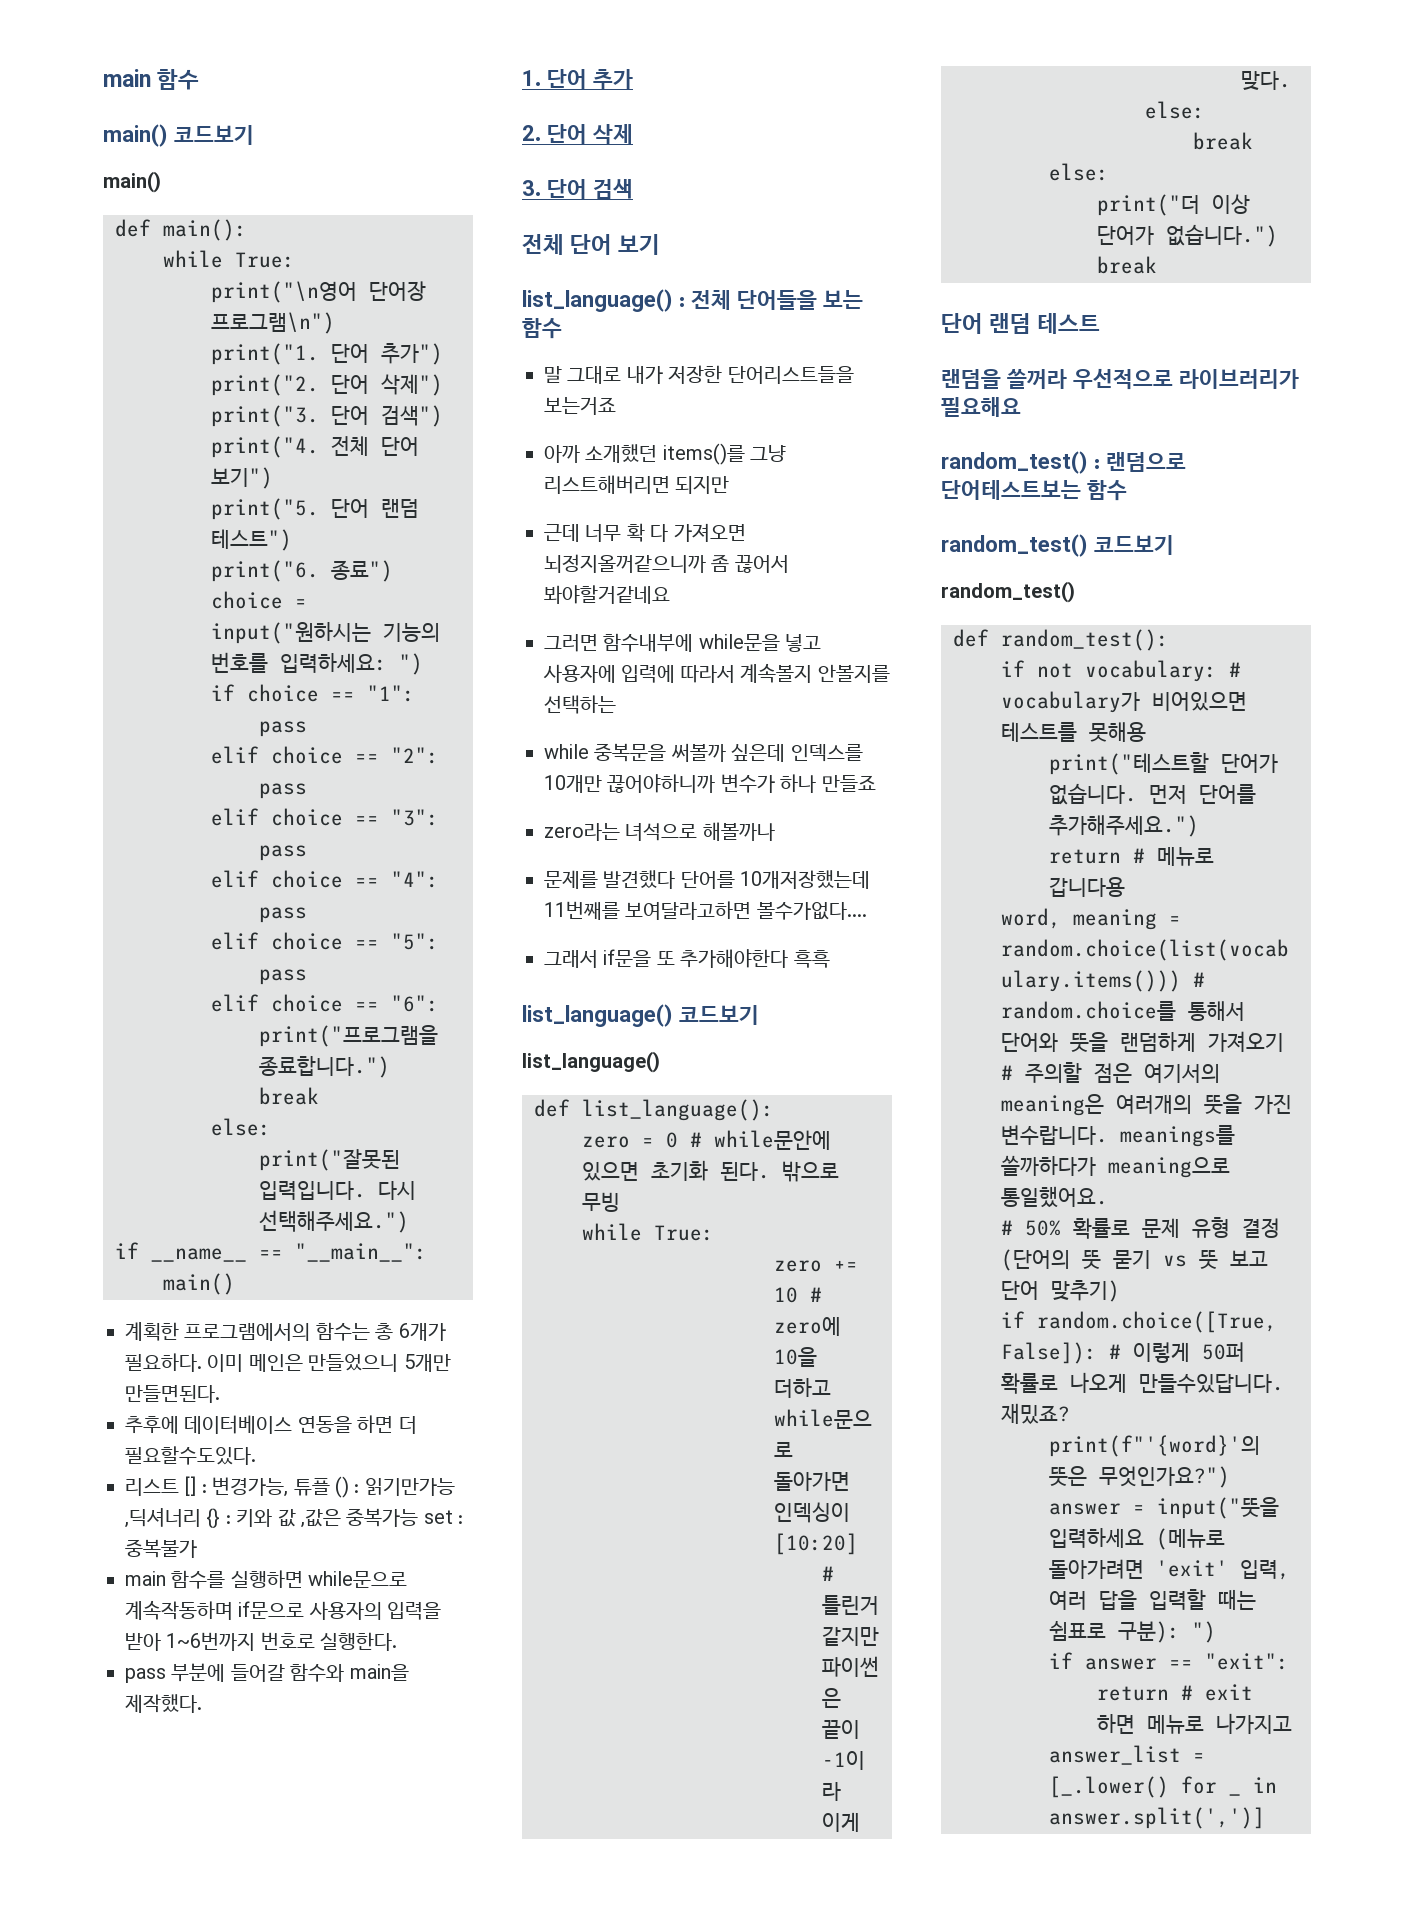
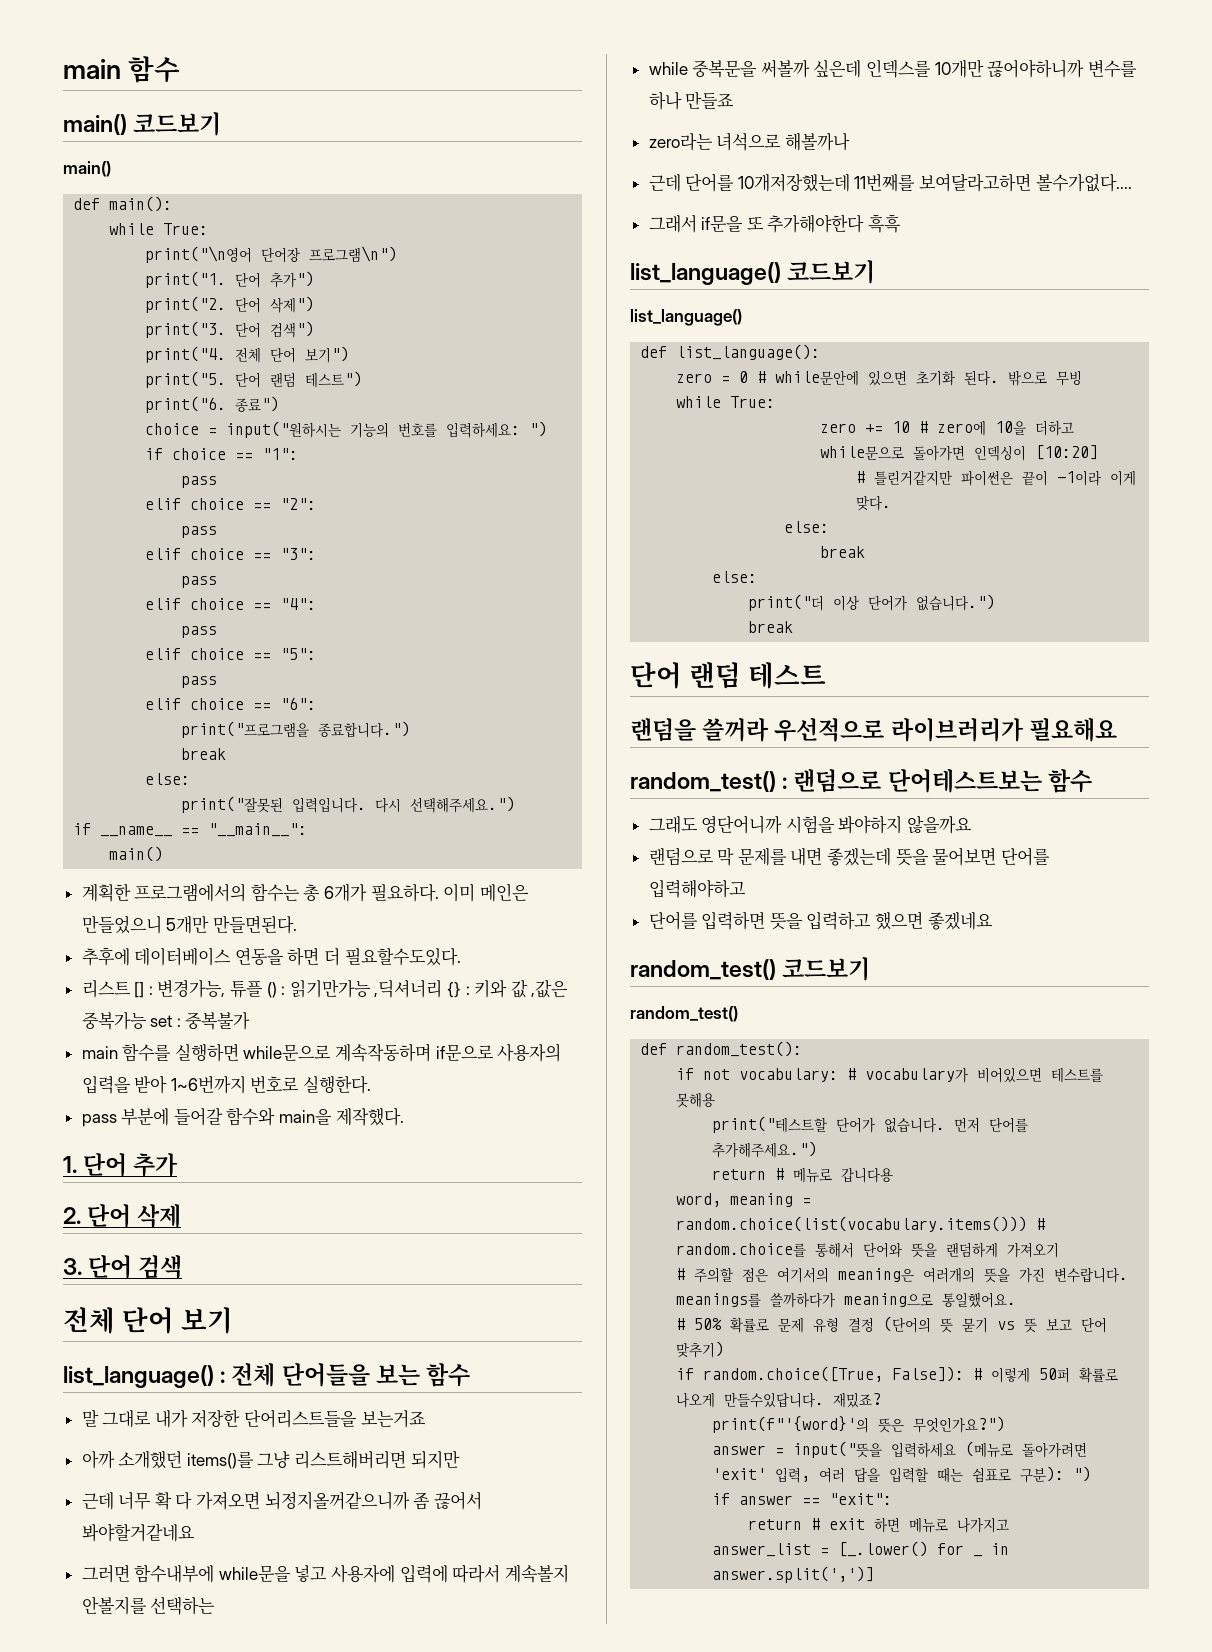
- while 중복문을 써볼까 싶은데 인덱스를 10개만 끊어야하니까 변수가 하나 만들죠
+ while 중복문을 써볼까 싶은데 인덱스를 10개만 끊어야하니까 변수를 하나 만들죠
- 문제를 발견했다 단어를 10개저장했는데 11번째를 보여달라고하면 볼수가없다....
+ 근데 단어를 10개저장했는데 11번째를 보여달라고하면 볼수가없다....
+ 그래도 영단어니까 시험을 봐야하지 않을까요
+ 랜덤으로 막 문제를 내면 좋겠는데 뜻을 물어보면 단어를 입력해야하고
+ 단어를 입력하면 뜻을 입력하고 했으면 좋겠네요

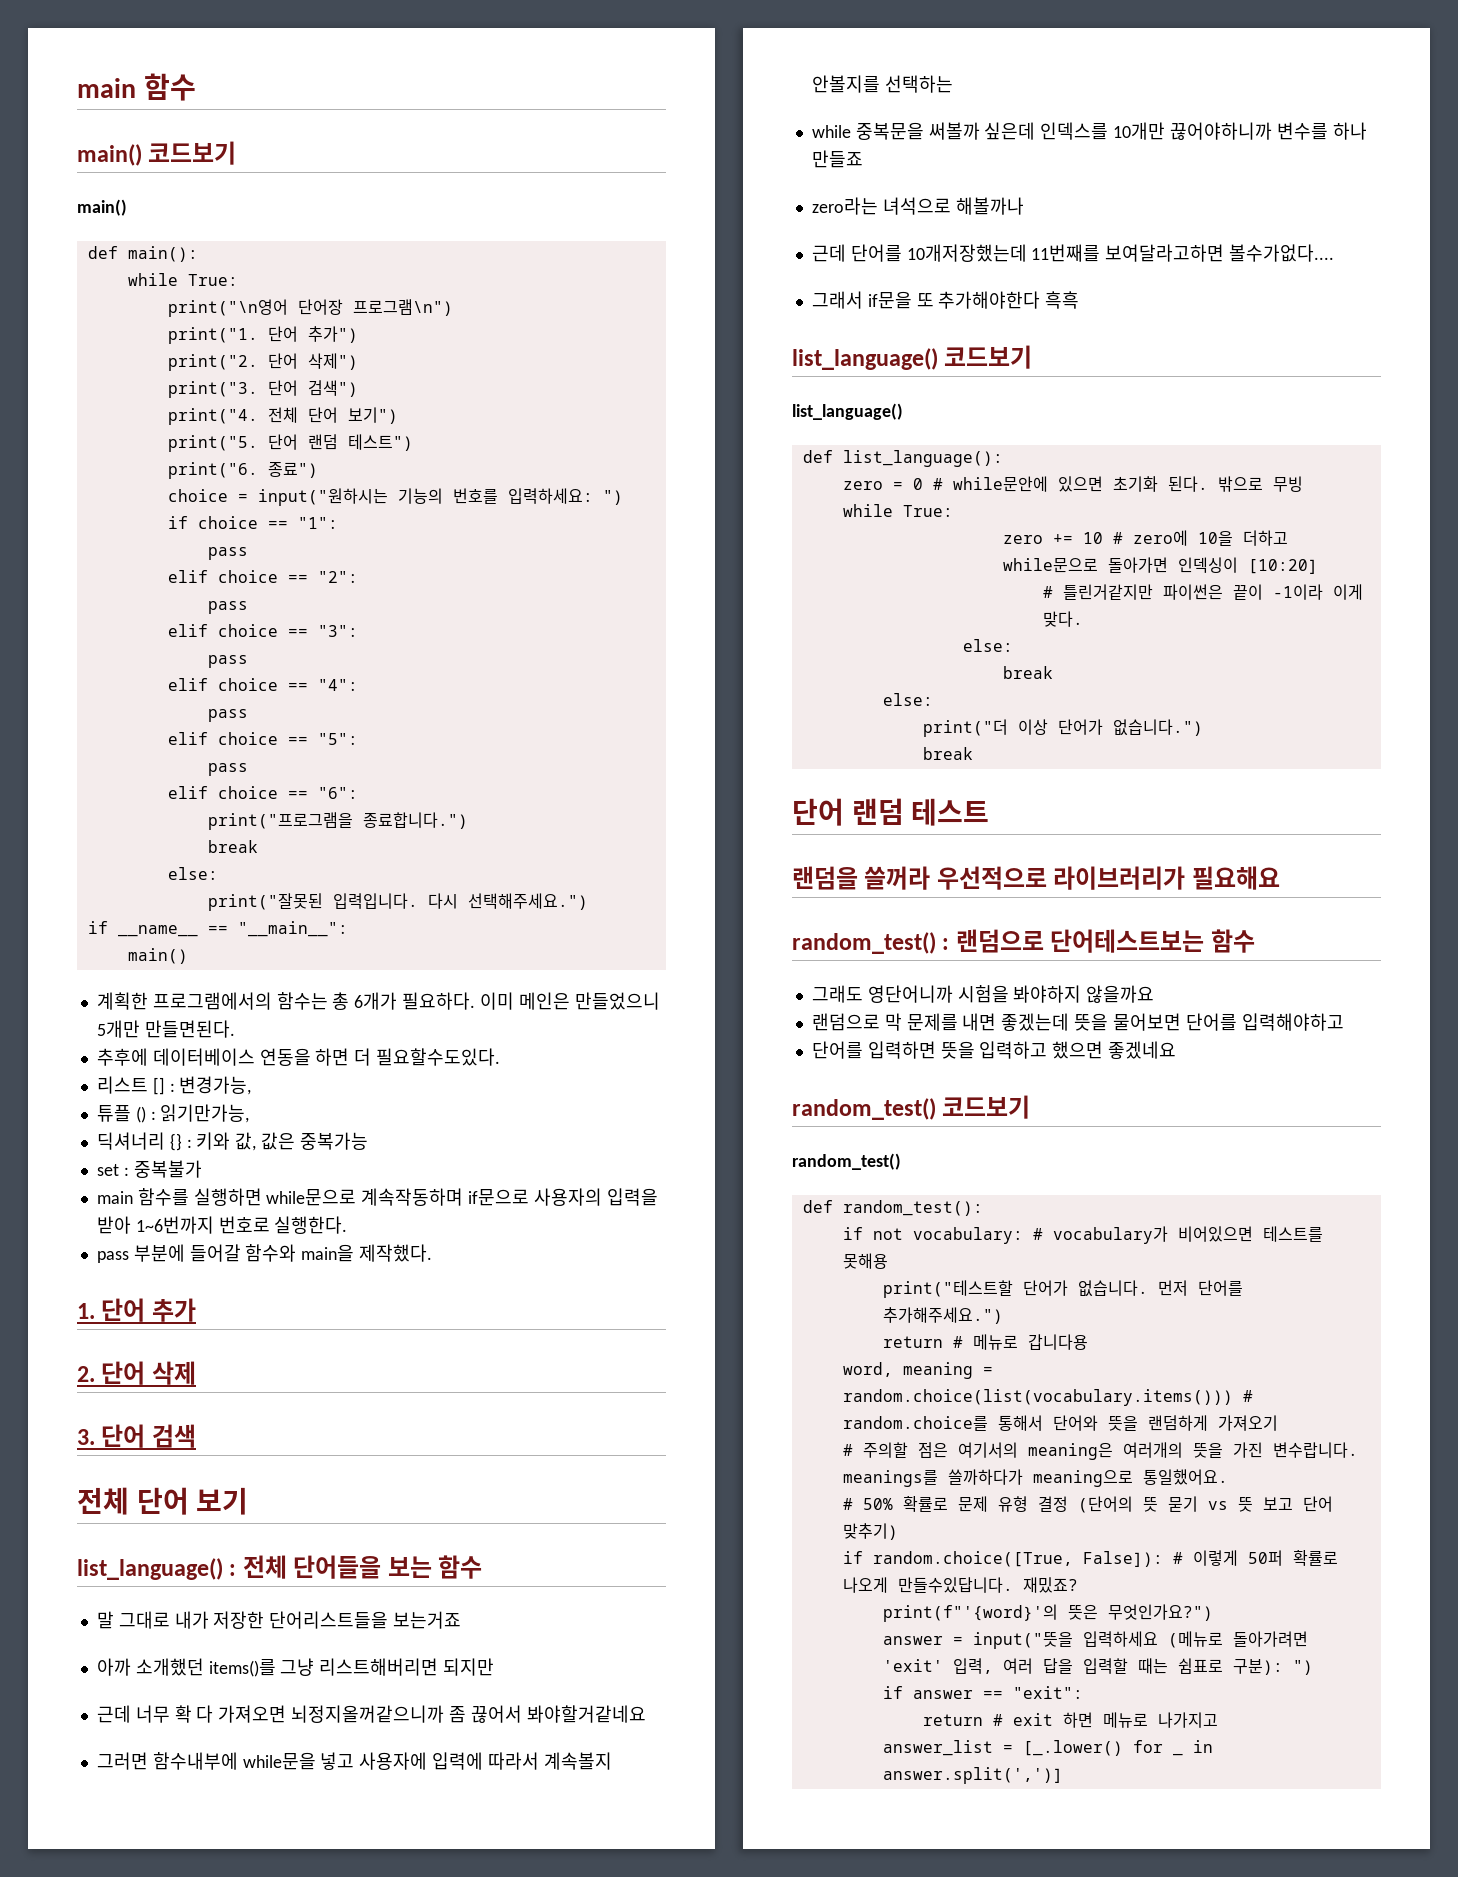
- 리스트 [] : 변경가능, 튜플 () : 읽기만가능 ,딕셔너리 {} : 키와 값 ,값은 중복가능 set : 중복불가
+ 리스트 [] : 변경가능,
+ 튜플 () : 읽기만가능,
+ 딕셔너리 {} : 키와 값, 값은 중복가능
+ set : 중복불가

